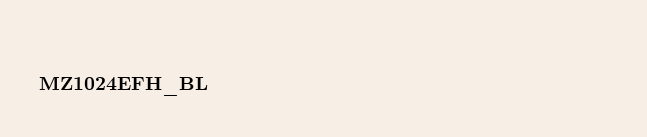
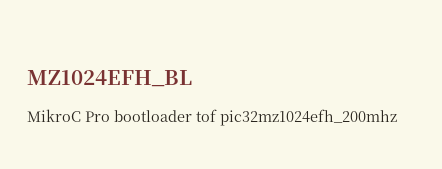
+ MikroC Pro bootloader tof pic32mz1024efh_200mhz

